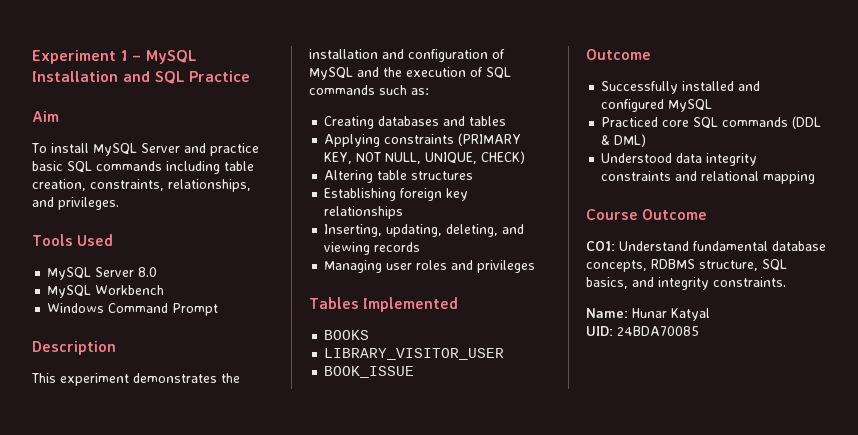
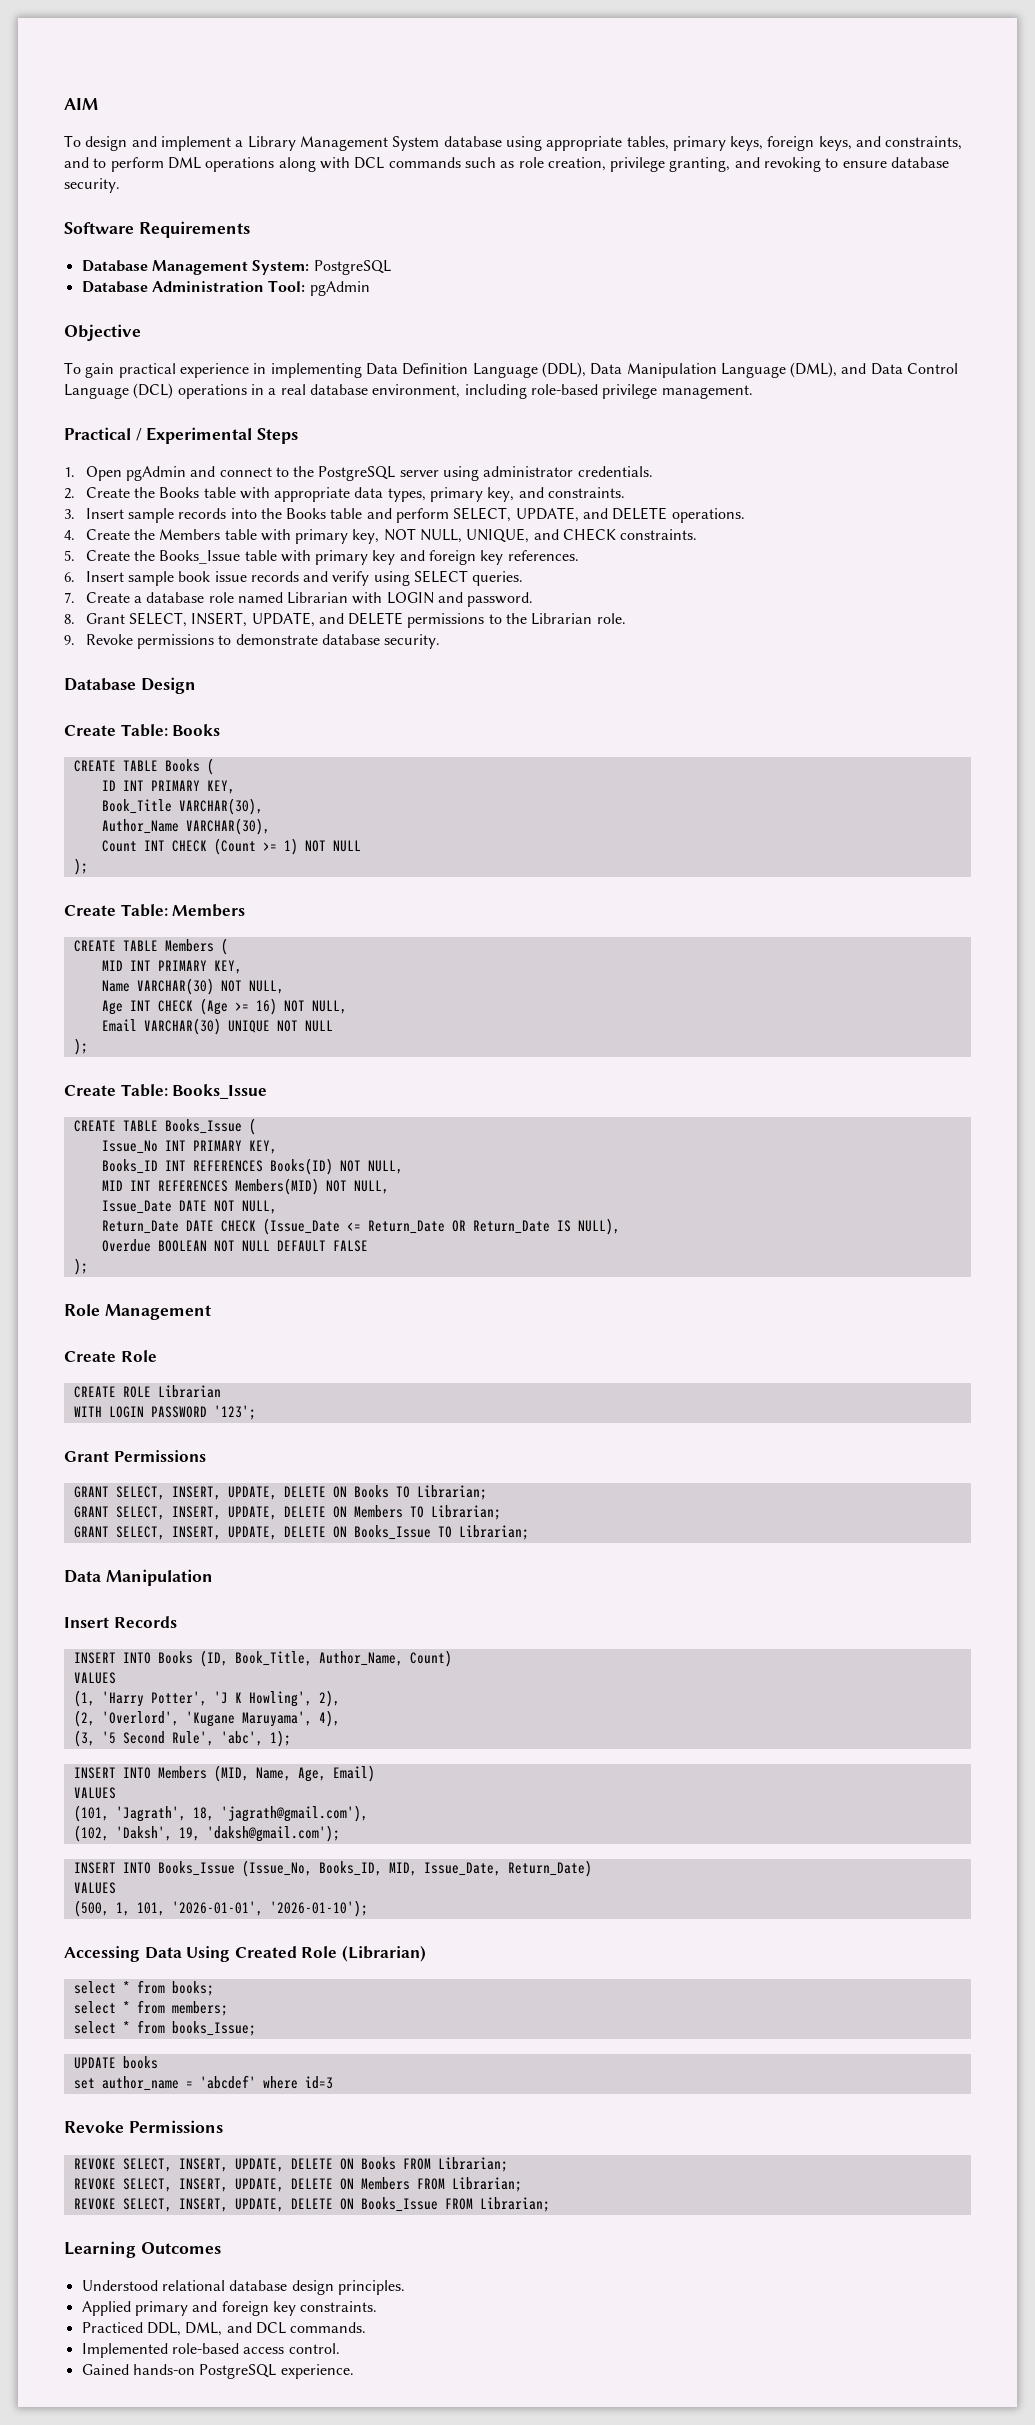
- Experiment 1 – MySQL Installation and SQL Practice
- Aim
- To install MySQL Server and practice basic SQL commands including table creation, constraints, relationships, and privileges.
- Tools Used
- MySQL Server 8.0
- MySQL Workbench
- Windows Command Prompt
- Description
- This experiment demonstrates the installation and configuration of MySQL and the execution of SQL commands such as:
- Creating databases and tables
- Applying constraints (PRIMARY KEY, NOT NULL, UNIQUE, CHECK)
- Altering table structures
- Establishing foreign key relationships
- Inserting, updating, deleting, and viewing records
- Managing user roles and privileges
- Tables Implemented
- BOOKS
- LIBRARY_VISITOR_USER
- BOOK_ISSUE
- Outcome
- Successfully installed and configured MySQL
- Practiced core SQL commands (DDL & DML)
- Understood data integrity constraints and relational mapping
- Course Outcome
- CO1: Understand fundamental database concepts, RDBMS structure, SQL basics, and integrity constraints.
- Name: Hunar Katyal
- UID: 24BDA70085
+ AIM
+ To design and implement a Library Management System database using appropriate tables, primary keys, foreign keys, and constraints, and to perform DML operations along with DCL commands such as role creation, privilege granting, and revoking to ensure database security.
+ Software Requirements
+ Database Management System: PostgreSQL
+ Database Administration Tool: pgAdmin
+ Objective
+ To gain practical experience in implementing Data Definition Language (DDL), Data Manipulation Language (DML), and Data Control Language (DCL) operations in a real database environment, including role-based privilege management.
+ Practical / Experimental Steps
+ 1. Open pgAdmin and connect to the PostgreSQL server using administrator credentials.
+ 2. Create the Books table with appropriate data types, primary key, and constraints.
+ 3. Insert sample records into the Books table and perform SELECT, UPDATE, and DELETE operations.
+ 4. Create the Members table with primary key, NOT NULL, UNIQUE, and CHECK constraints.
+ 5. Create the Books_Issue table with primary key and foreign key references.
+ 6. Insert sample book issue records and verify using SELECT queries.
+ 7. Create a database role named Librarian with LOGIN and password.
+ 8. Grant SELECT, INSERT, UPDATE, and DELETE permissions to the Librarian role.
+ 9. Revoke permissions to demonstrate database security.
+ Database Design
+ Create Table: Books
+ CREATE TABLE Books (
+ ID INT PRIMARY KEY,
+ Book_Title VARCHAR(30),
+ Author_Name VARCHAR(30),
+ Count INT CHECK (Count >= 1) NOT NULL
+ );
+ Create Table: Members
+ CREATE TABLE Members (
+ MID INT PRIMARY KEY,
+ Name VARCHAR(30) NOT NULL,
+ Age INT CHECK (Age >= 16) NOT NULL,
+ Email VARCHAR(30) UNIQUE NOT NULL
+ );
+ Create Table: Books_Issue
+ CREATE TABLE Books_Issue (
+ Issue_No INT PRIMARY KEY,
+ Books_ID INT REFERENCES Books(ID) NOT NULL,
+ MID INT REFERENCES Members(MID) NOT NULL,
+ Issue_Date DATE NOT NULL,
+ Return_Date DATE CHECK (Issue_Date <= Return_Date OR Return_Date IS NULL),
+ Overdue BOOLEAN NOT NULL DEFAULT FALSE
+ );
+ Role Management
+ Create Role
+ CREATE ROLE Librarian
+ WITH LOGIN PASSWORD '123';
+ Grant Permissions
+ GRANT SELECT, INSERT, UPDATE, DELETE ON Books TO Librarian;
+ GRANT SELECT, INSERT, UPDATE, DELETE ON Members TO Librarian;
+ GRANT SELECT, INSERT, UPDATE, DELETE ON Books_Issue TO Librarian;
+ Data Manipulation
+ Insert Records
+ INSERT INTO Books (ID, Book_Title, Author_Name, Count)
+ VALUES
+ (1, 'Harry Potter', 'J K Howling', 2),
+ (2, 'Overlord', 'Kugane Maruyama', 4),
+ (3, '5 Second Rule', 'abc', 1);
+ INSERT INTO Members (MID, Name, Age, Email)
+ VALUES
+ (101, 'Jagrath', 18, 'jagrath@gmail.com'),
+ (102, 'Daksh', 19, 'daksh@gmail.com');
+ INSERT INTO Books_Issue (Issue_No, Books_ID, MID, Issue_Date, Return_Date)
+ VALUES
+ (500, 1, 101, '2026-01-01', '2026-01-10');
+ Accessing Data Using Created Role (Librarian)
+ select * from books;
+ select * from members;
+ select * from books_Issue;
+ UPDATE books
+ set author_name = 'abcdef' where id=3
+ Revoke Permissions
+ REVOKE SELECT, INSERT, UPDATE, DELETE ON Books FROM Librarian;
+ REVOKE SELECT, INSERT, UPDATE, DELETE ON Members FROM Librarian;
+ REVOKE SELECT, INSERT, UPDATE, DELETE ON Books_Issue FROM Librarian;
+ Learning Outcomes
+ Understood relational database design principles.
+ Applied primary and foreign key constraints.
+ Practiced DDL, DML, and DCL commands.
+ Implemented role-based access control.
+ Gained hands-on PostgreSQL experience.

